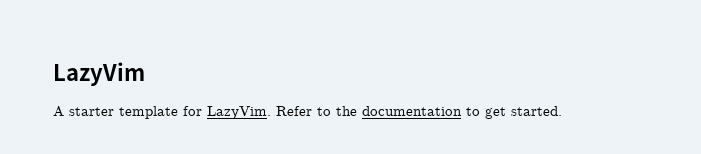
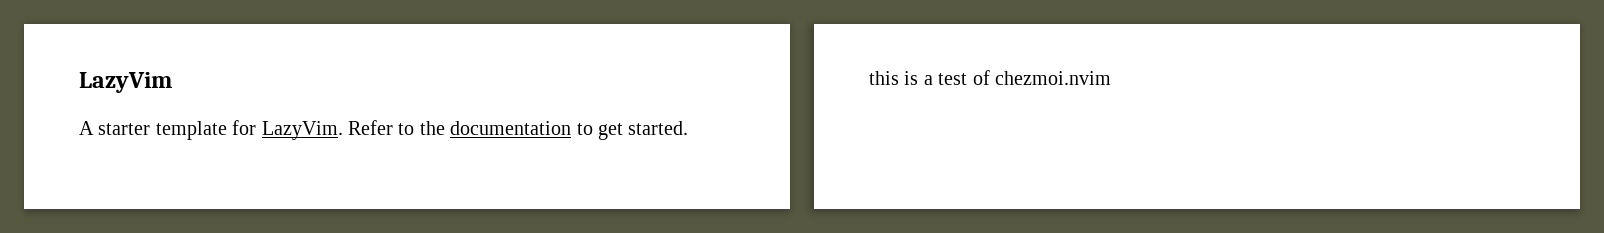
+ this is a test of chezmoi.nvim

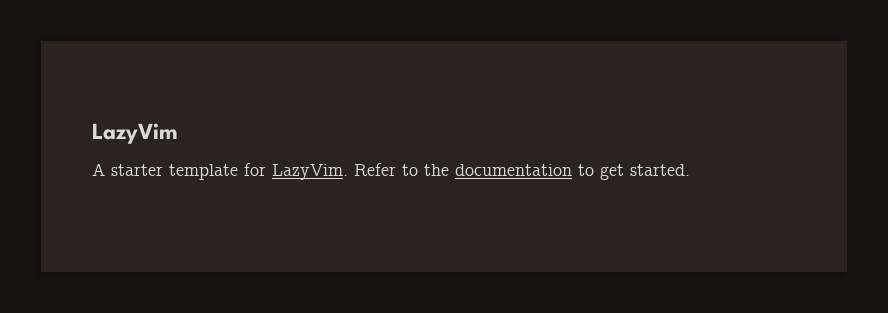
- this is a test of chezmoi.nvim

